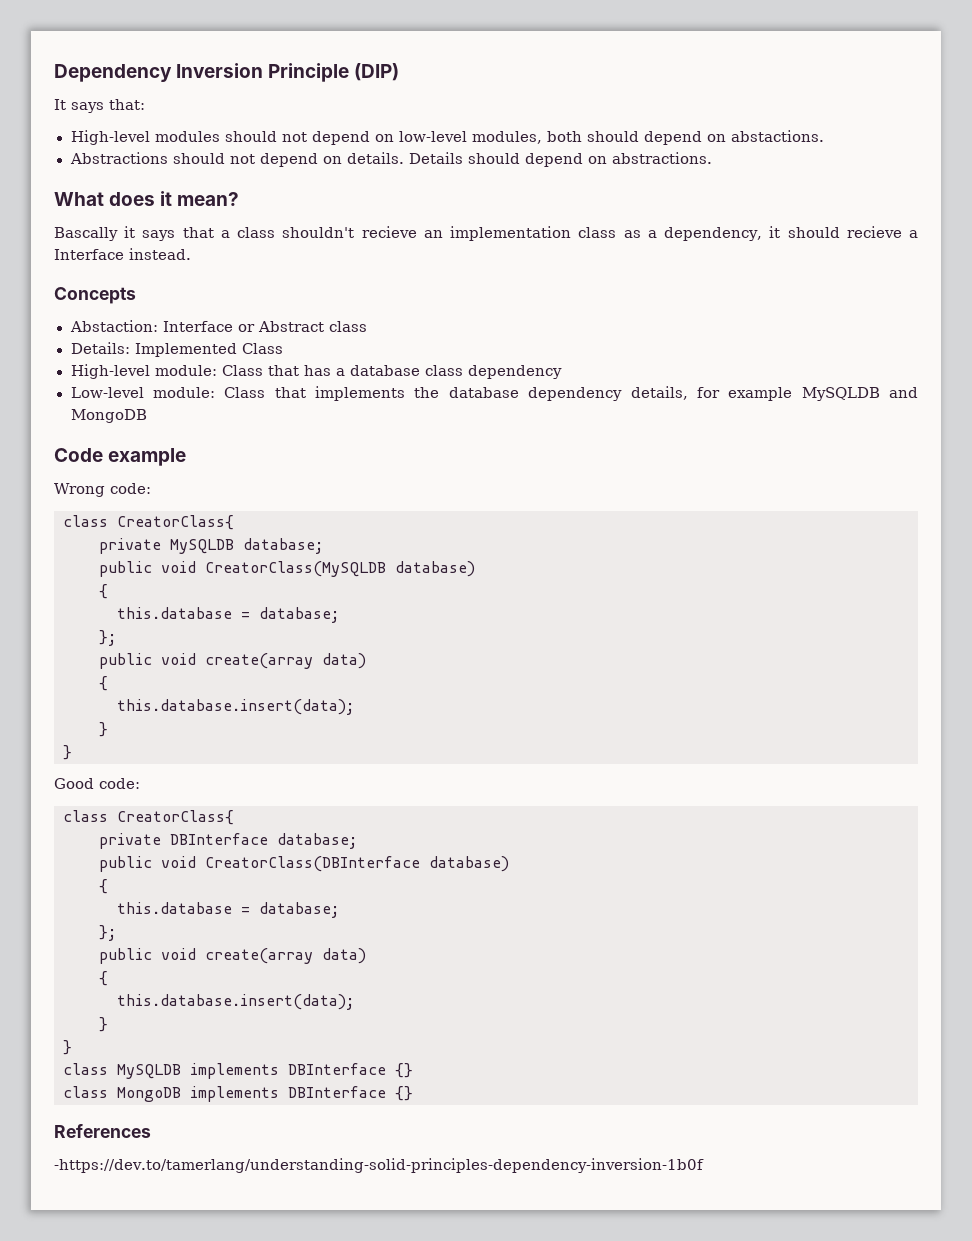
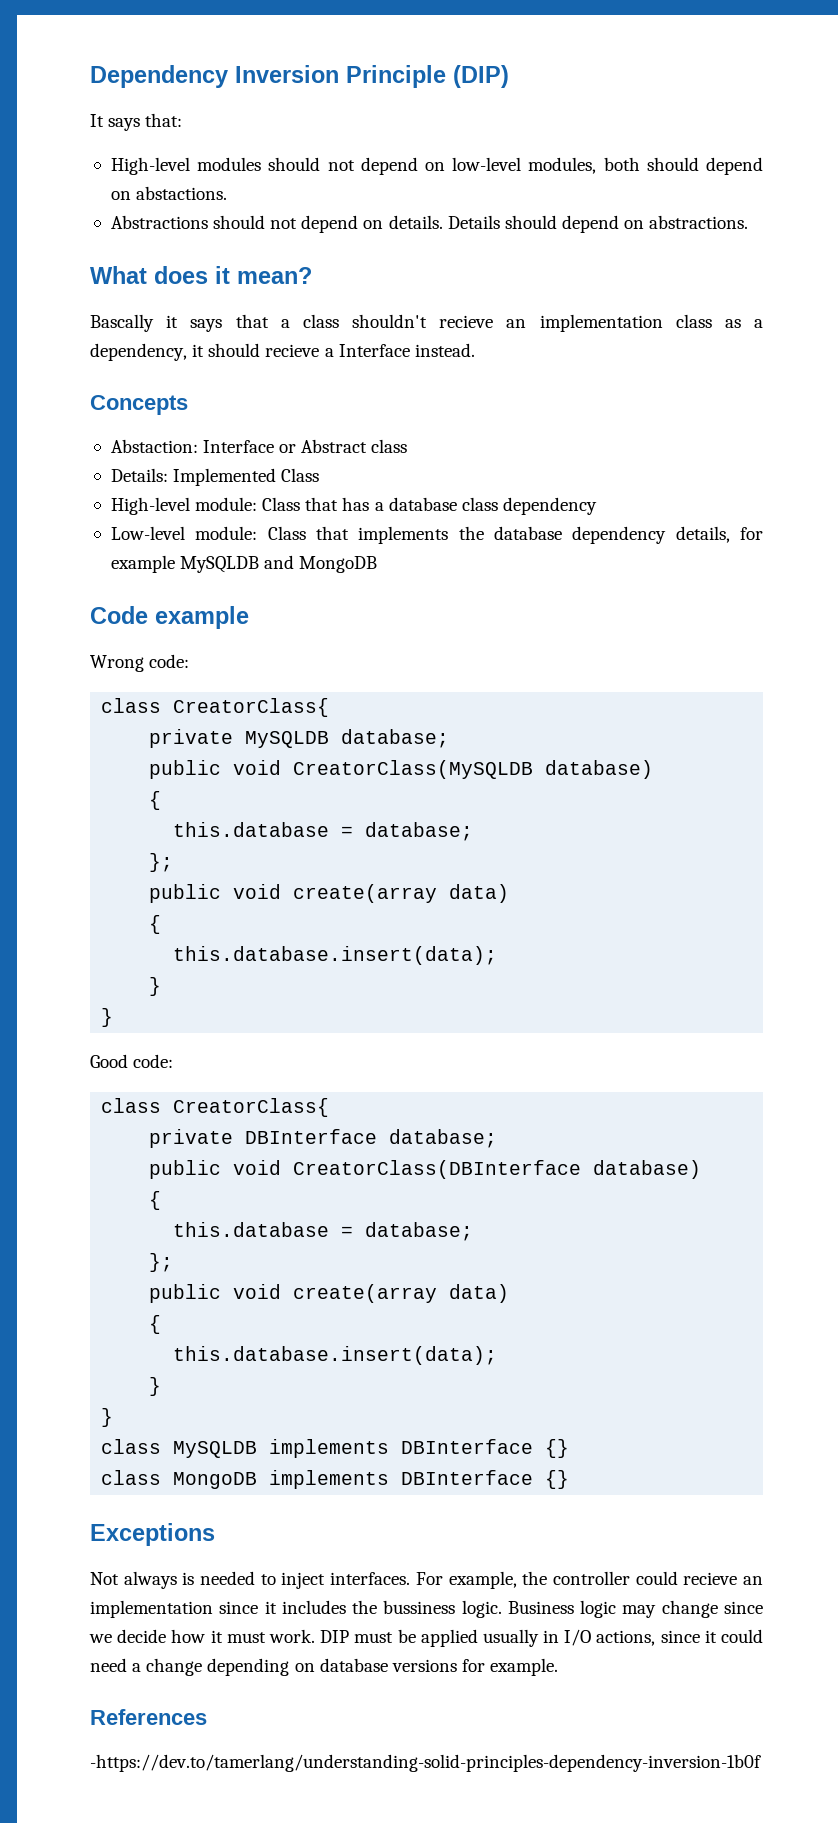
+ Exceptions
+ Not always is needed to inject interfaces. For example, the controller could recieve an implementation since it includes the bussiness logic. Business logic may change since we decide how it must work. DIP must be applied usually in I/O actions, since it could need a change depending on database versions for example.

